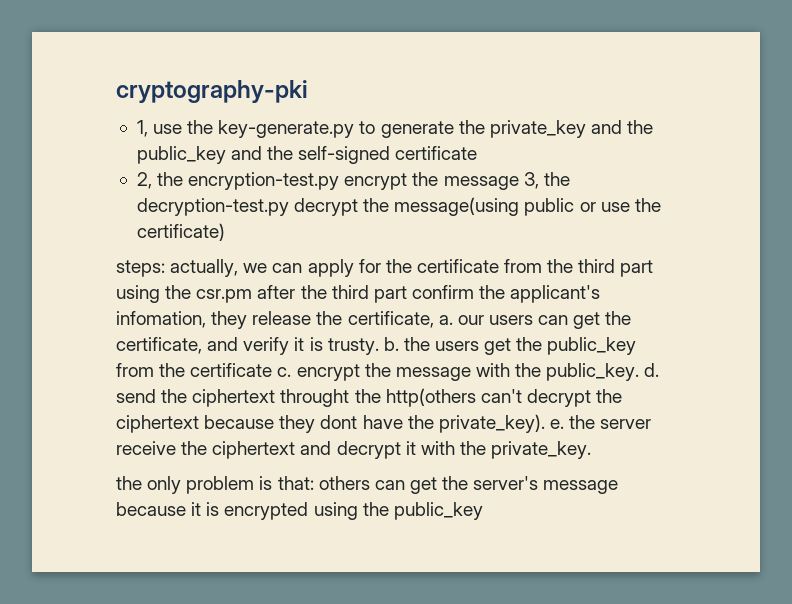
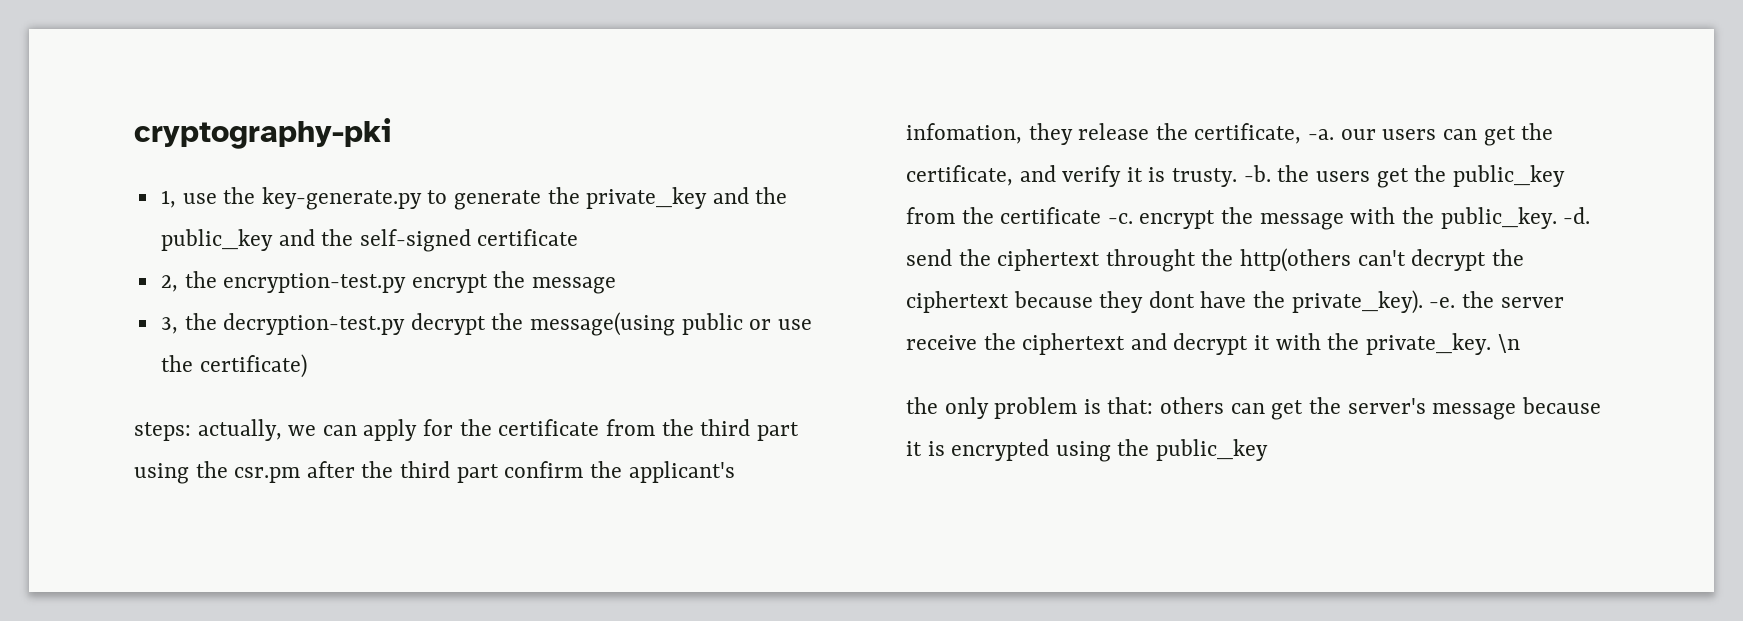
- 2, the encryption-test.py encrypt the message 3, the decryption-test.py decrypt the message(using public or use the certificate)
+ 2, the encryption-test.py encrypt the message
+ 3, the decryption-test.py decrypt the message(using public or use the certificate)
- actually, we can apply for the certificate from the third part using the csr.pm after the third part confirm the applicant's infomation, they release the certificate, a. our users can get the certificate, and verify it is trusty. b. the users get the public_key from the certificate c. encrypt the message with the public_key. d. send the ciphertext throught the http(others can't decrypt the ciphertext because they dont have the private_key). e. the server receive the ciphertext and decrypt it with the private_key.
+ actually, we can apply for the certificate from the third part using the csr.pm after the third part confirm the applicant's infomation, they release the certificate, -a. our users can get the certificate, and verify it is trusty. -b. the users get the public_key from the certificate -c. encrypt the message with the public_key. -d. send the ciphertext throught the http(others can't decrypt the ciphertext because they dont have the private_key). -e. the server receive the ciphertext and decrypt it with the private_key. \n

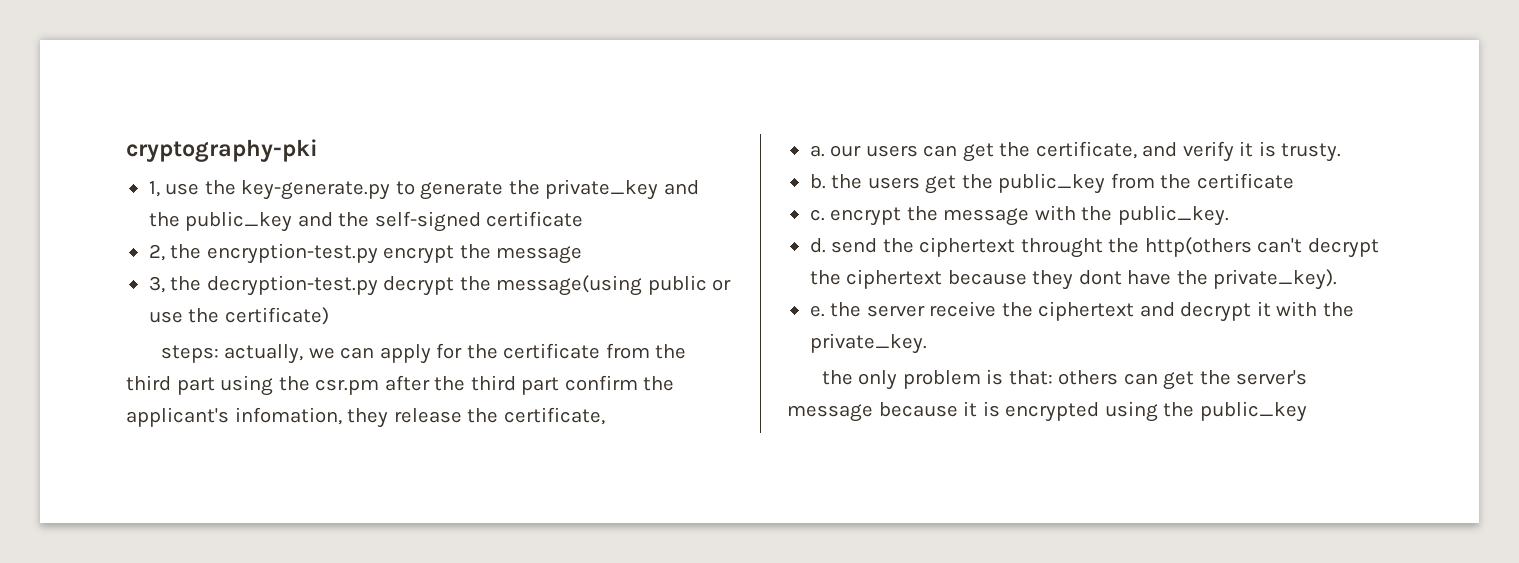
- actually, we can apply for the certificate from the third part using the csr.pm after the third part confirm the applicant's infomation, they release the certificate, -a. our users can get the certificate, and verify it is trusty. -b. the users get the public_key from the certificate -c. encrypt the message with the public_key. -d. send the ciphertext throught the http(others can't decrypt the ciphertext because they dont have the private_key). -e. the server receive the ciphertext and decrypt it with the private_key. \n
+ actually, we can apply for the certificate from the third part using the csr.pm after the third part confirm the applicant's infomation, they release the certificate,
+ a. our users can get the certificate, and verify it is trusty.
+ b. the users get the public_key from the certificate
+ c. encrypt the message with the public_key.
+ d. send the ciphertext throught the http(others can't decrypt the ciphertext because they dont have the private_key).
+ e. the server receive the ciphertext and decrypt it with the private_key.

